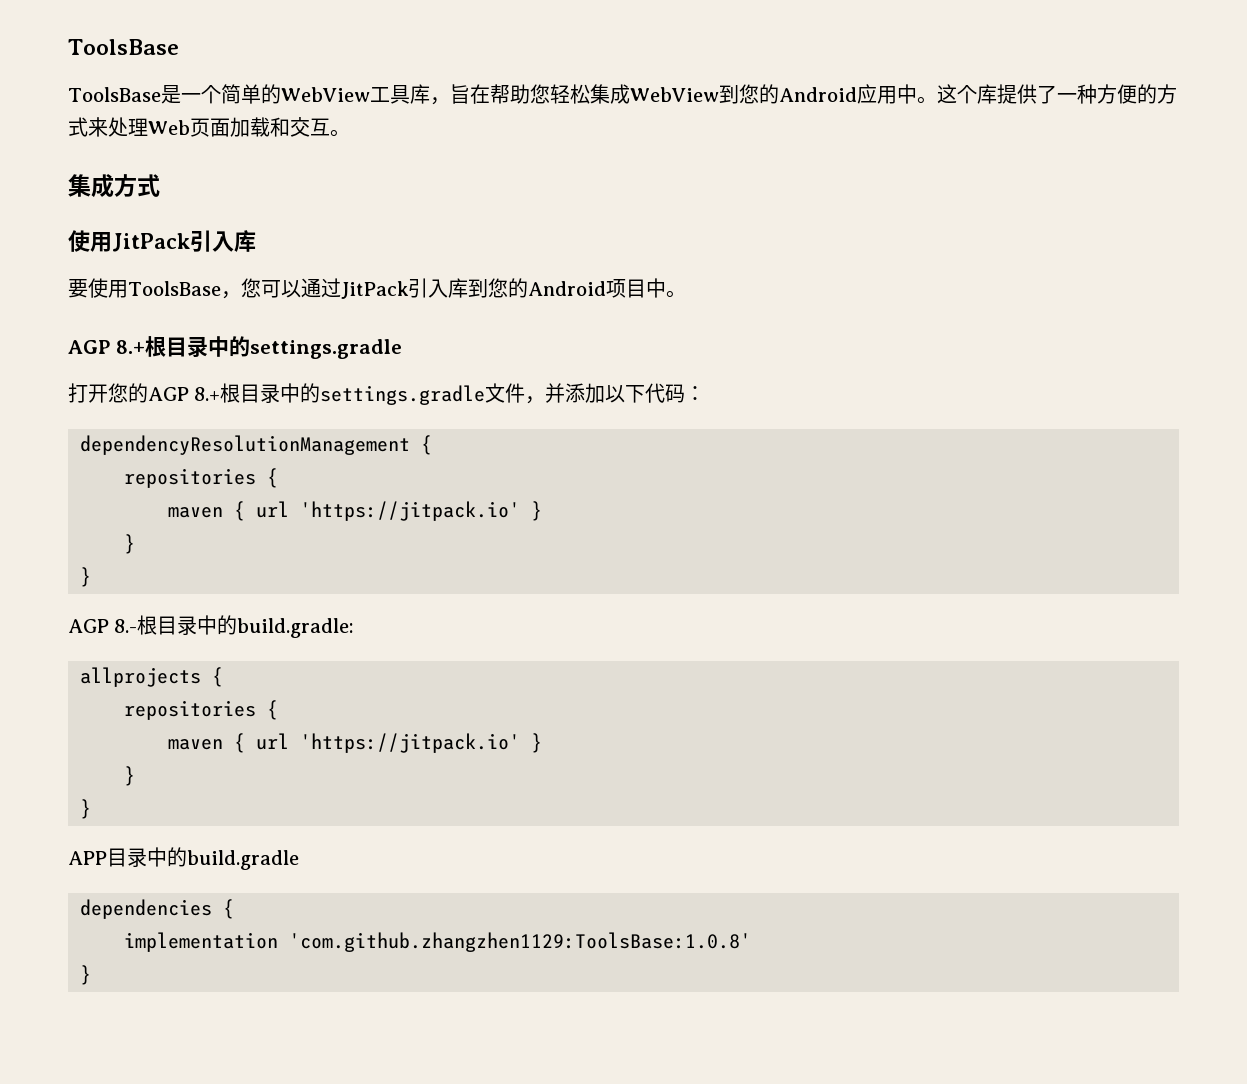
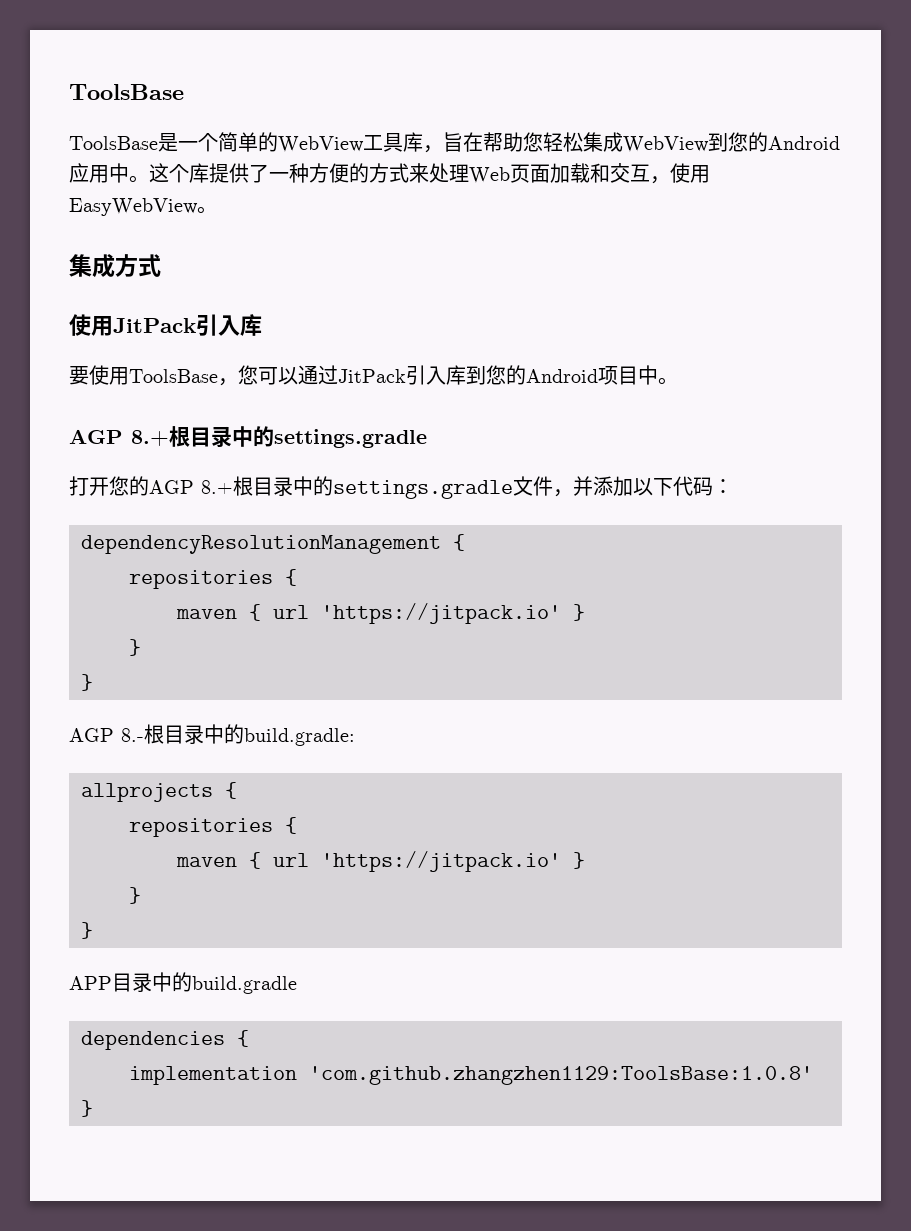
- 这个库提供了一种方便的方式来处理Web页面加载和交互。
+ 这个库提供了一种方便的方式来处理Web页面加载和交互，使用EasyWebView。

